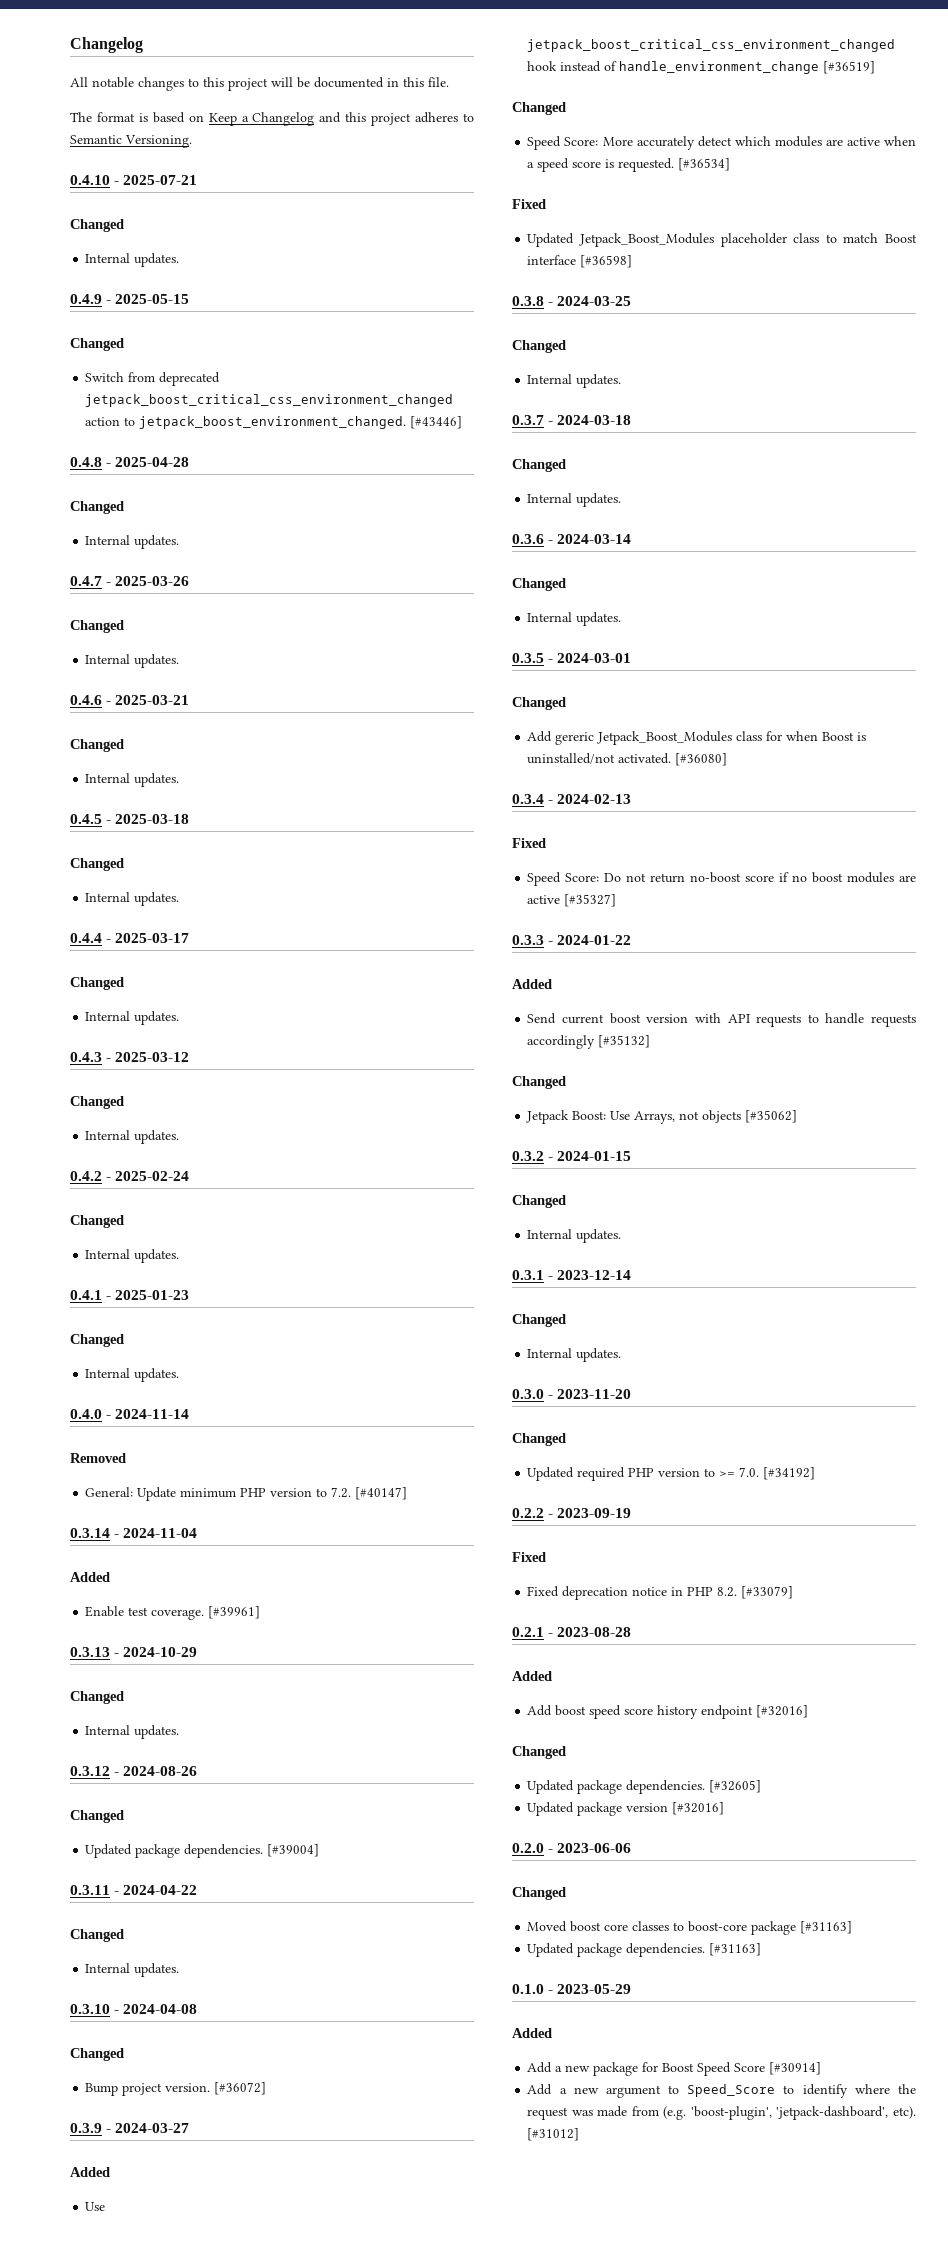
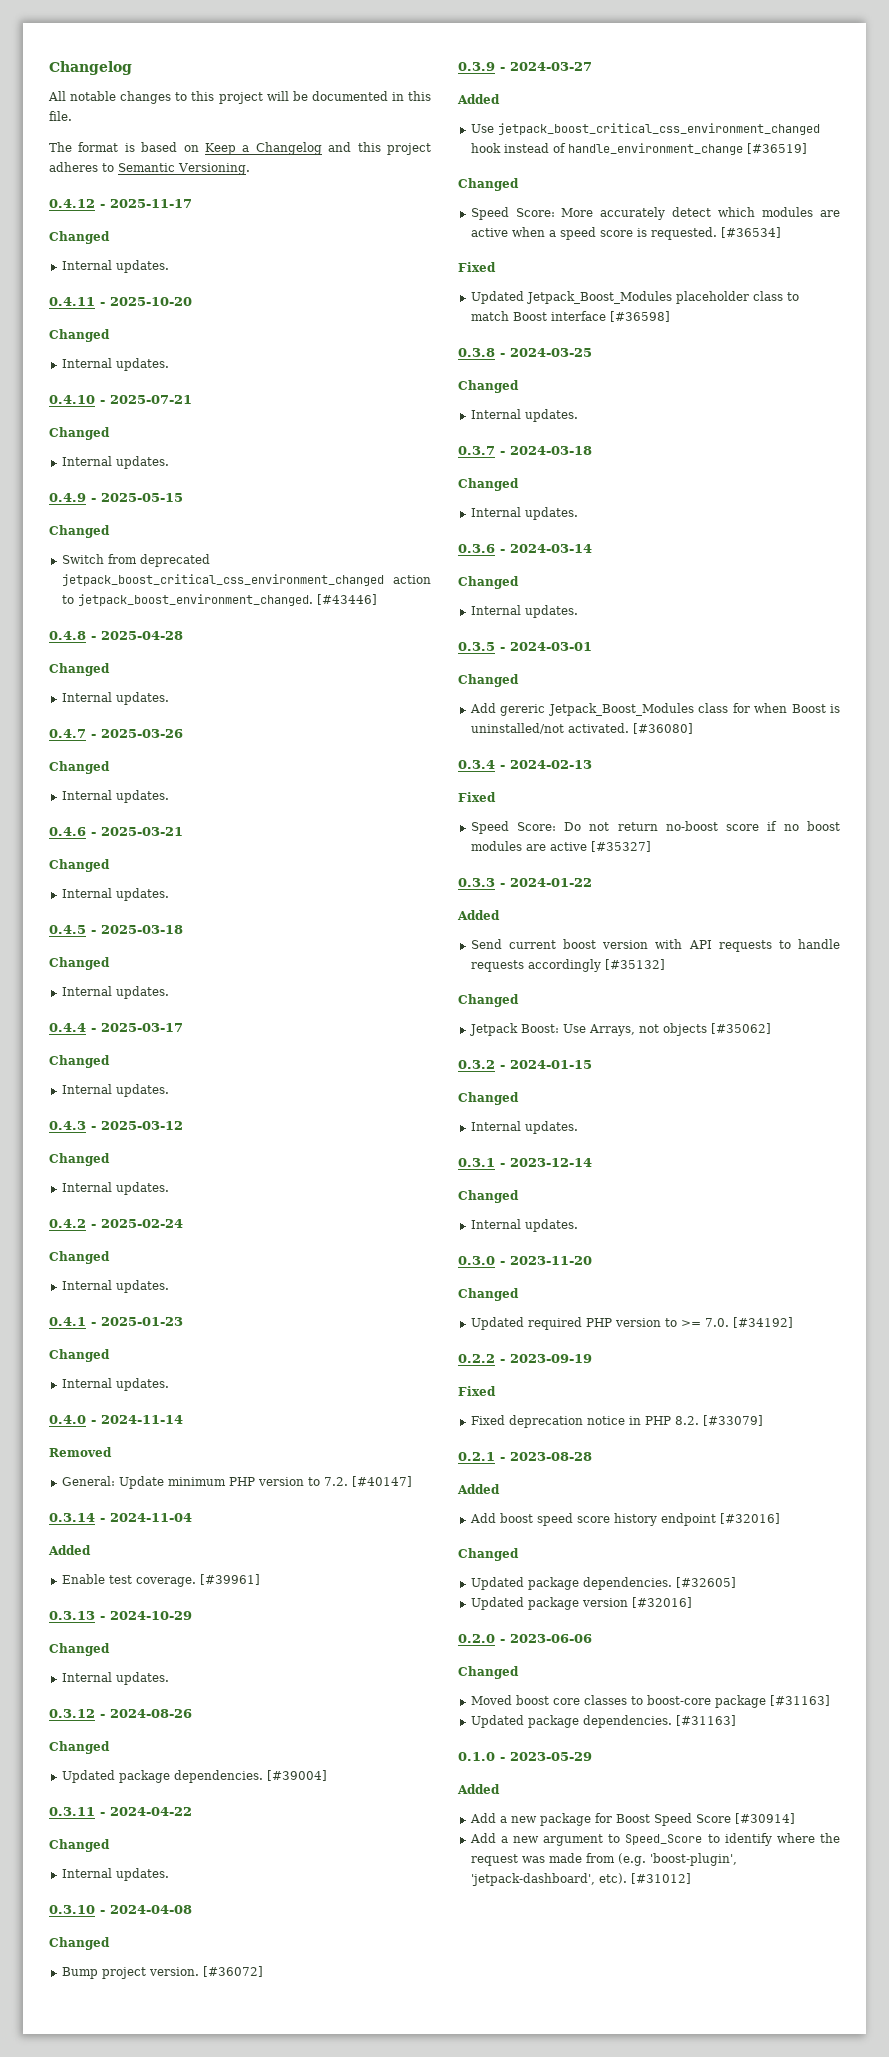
+ 0.4.12 - 2025-11-17
+ Changed
+ Internal updates.
+ 0.4.11 - 2025-10-20
+ Changed
+ Internal updates.

